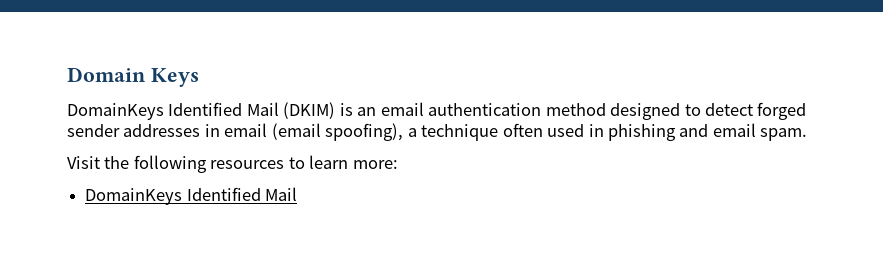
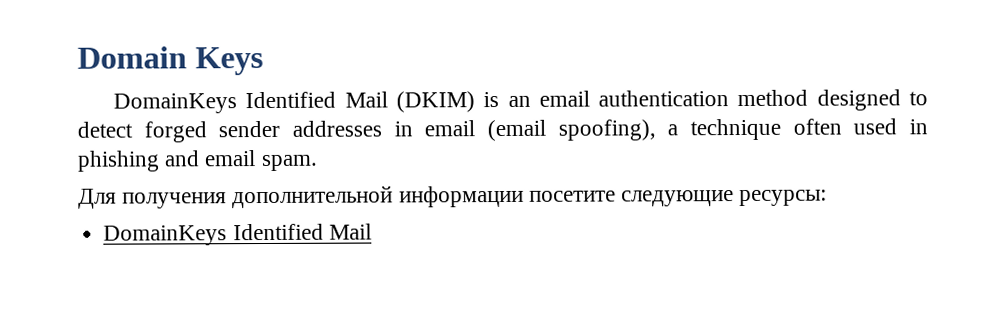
- Visit the following resources to learn more:
+ Для получения дополнительной информации посетите следующие ресурсы:

